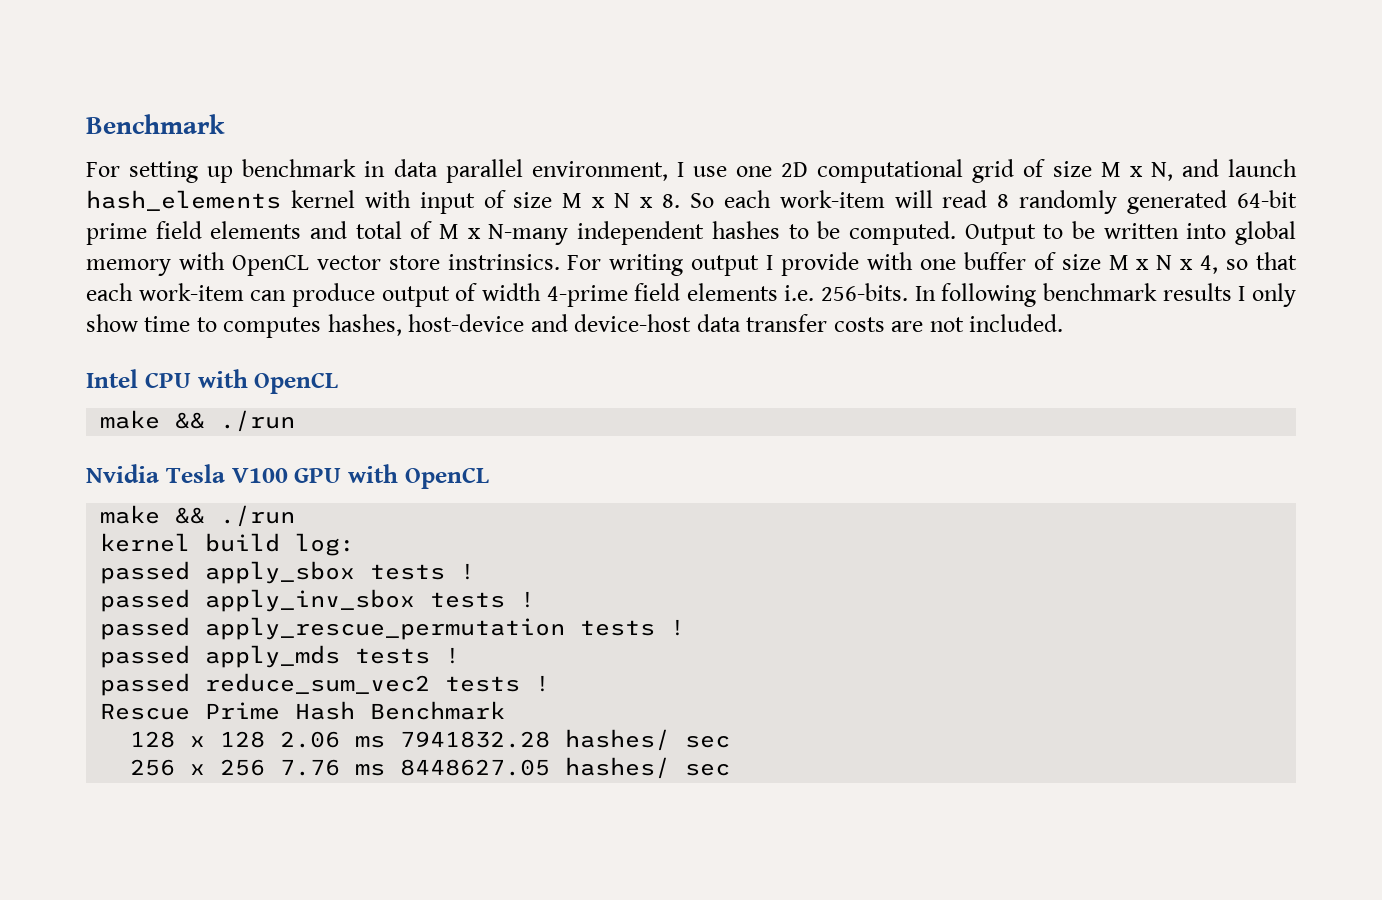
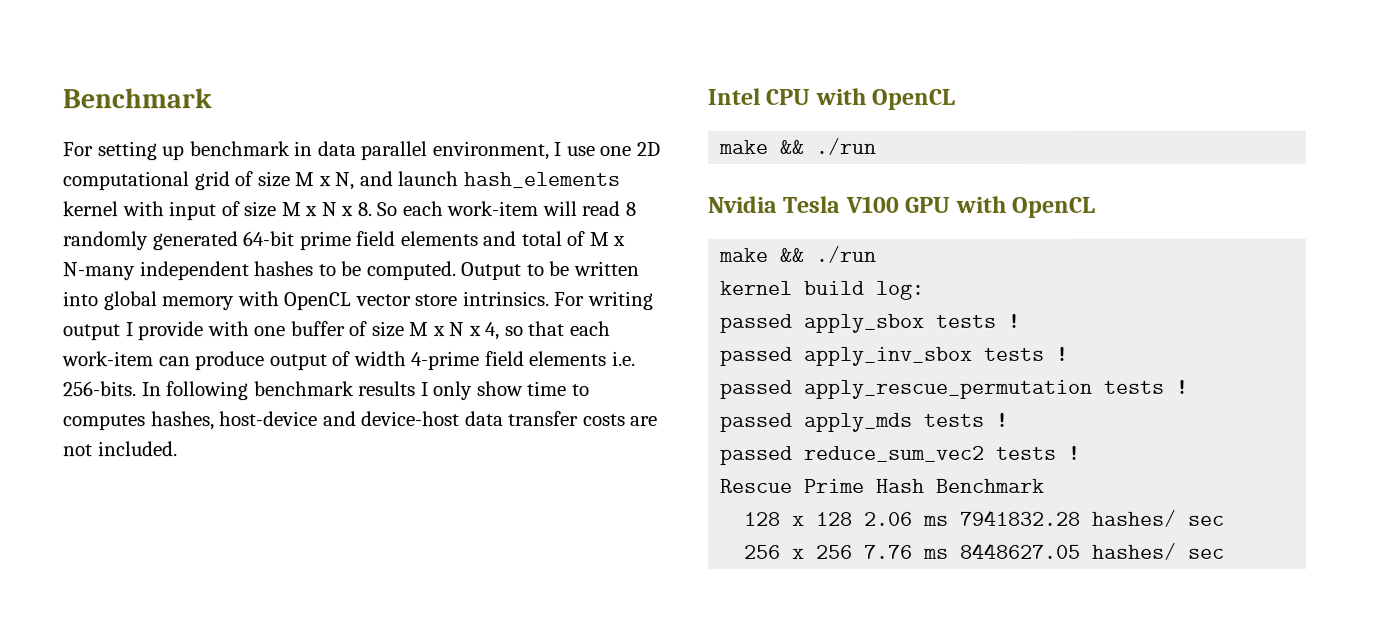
- Output to be written into global memory with OpenCL vector store instrinsics.
+ Output to be written into global memory with OpenCL vector store intrinsics.

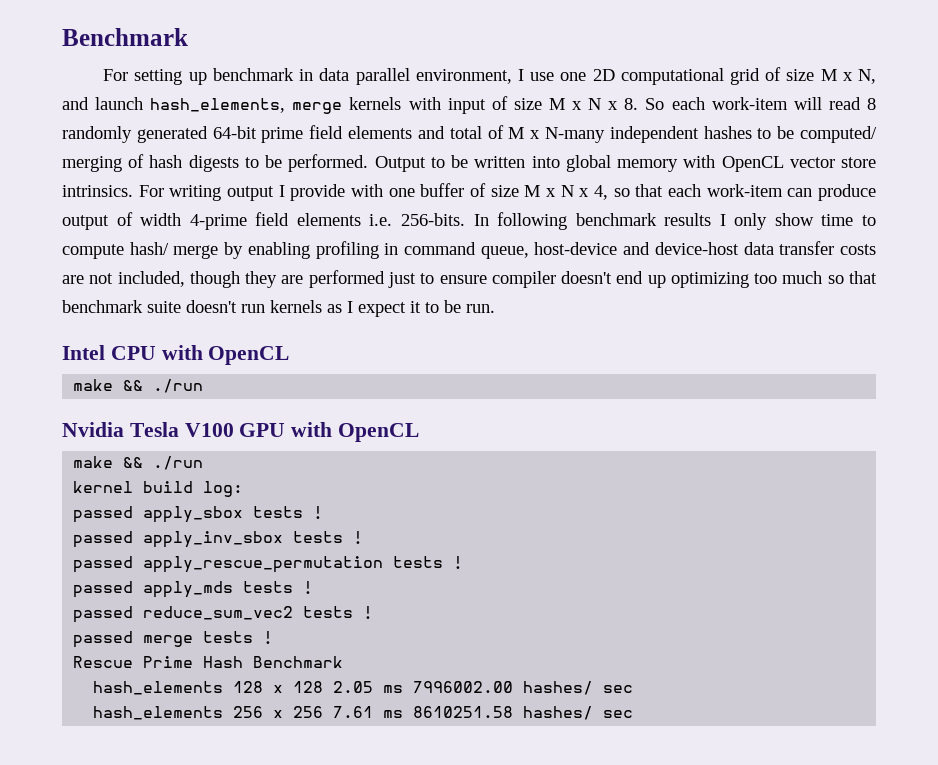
- For setting up benchmark in data parallel environment, I use one 2D computational grid of size M x N, and launch hash_elements kernel with input of size M x N x 8. So each work-item will read 8 randomly generated 64-bit prime field elements and total of M x N-many independent hashes to be computed.
+ For setting up benchmark in data parallel environment, I use one 2D computational grid of size M x N, and launch hash_elements, merge kernels with input of size M x N x 8. So each work-item will read 8 randomly generated 64-bit prime field elements and total of M x N-many independent hashes to be computed/ merging of hash digests to be performed.
- In following benchmark results I only show time to computes hashes, host-device and device-host data transfer costs are not included.
+ In following benchmark results I only show time to compute hash/ merge by enabling profiling in command queue, host-device and device-host data transfer costs are not included, though they are performed just to ensure compiler doesn't end up optimizing too much so that benchmark suite doesn't run kernels as I expect it to be run.
+ passed merge tests !
- 128 x 128 2.06 ms 7941832.28 hashes/ sec
+ hash_elements 128 x 128 2.05 ms 7996002.00 hashes/ sec
- 256 x 256 7.76 ms 8448627.05 hashes/ sec
+ hash_elements 256 x 256 7.61 ms 8610251.58 hashes/ sec

